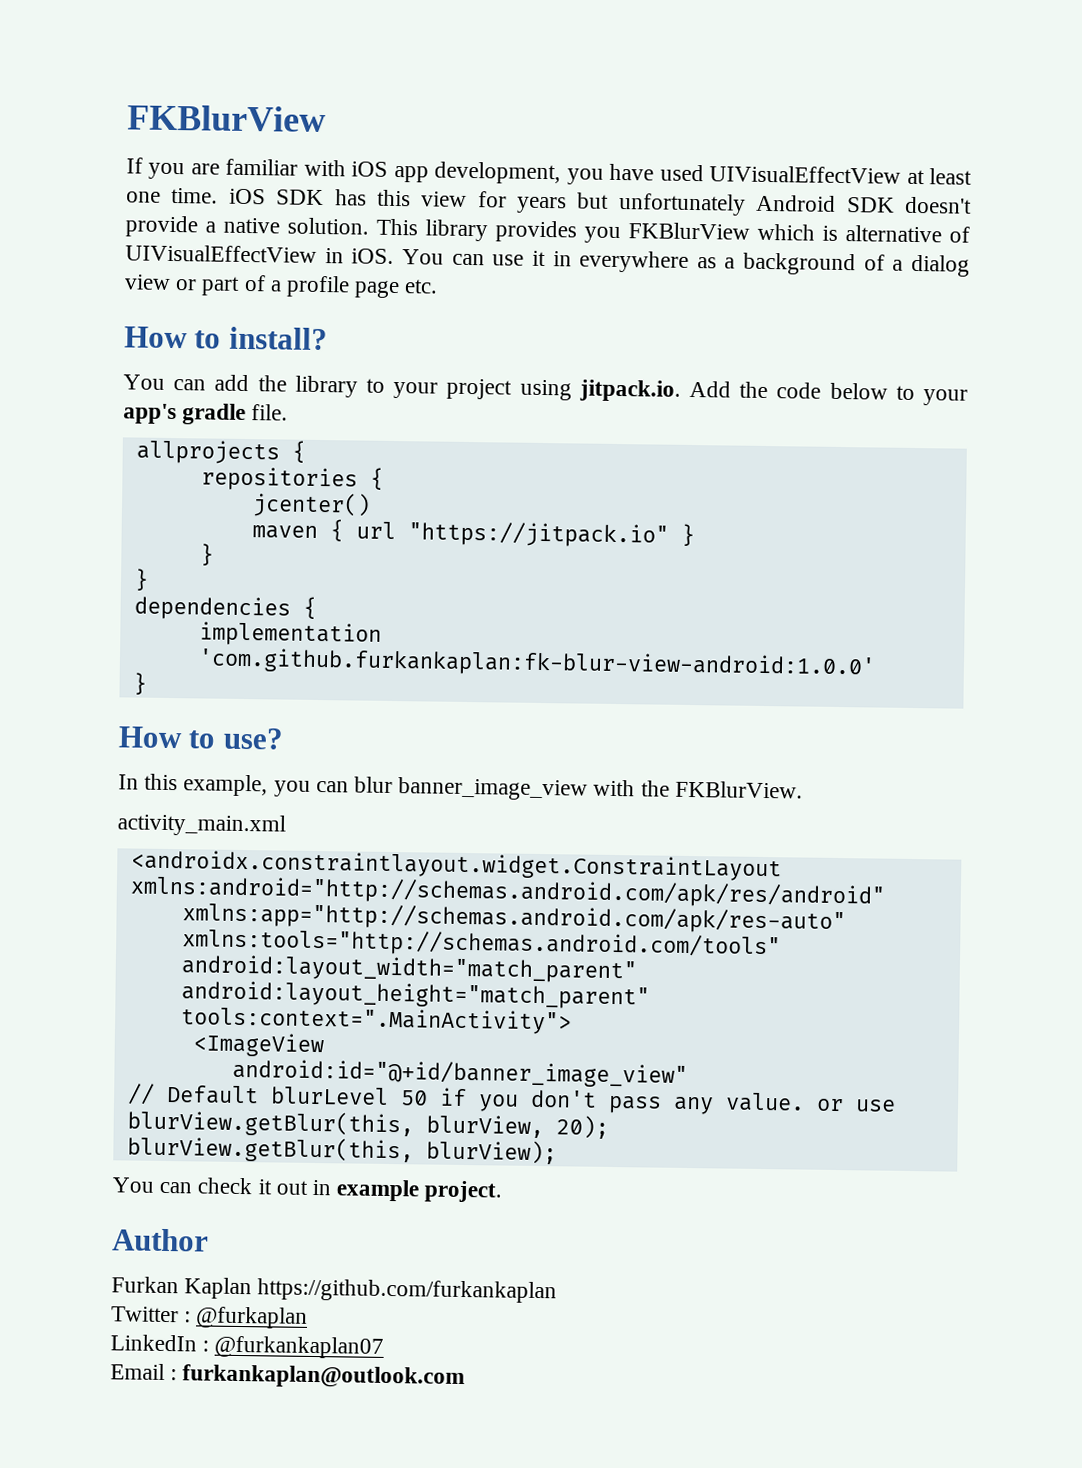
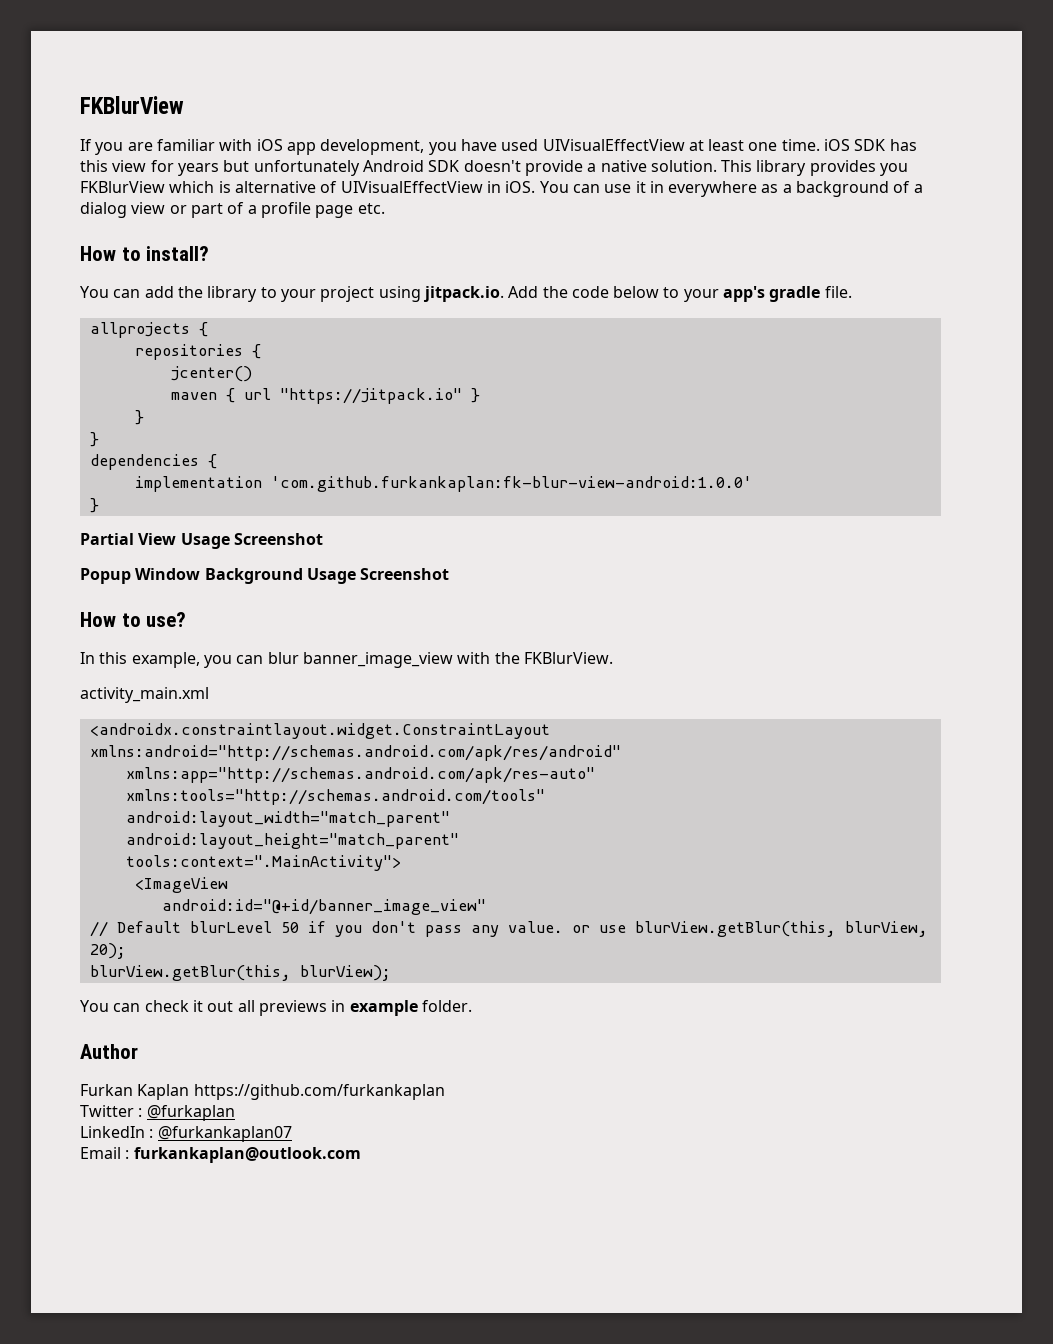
+ Partial View Usage Screenshot
+ Popup Window Background Usage Screenshot
- You can check it out in example project.
+ You can check it out all previews in example folder.

